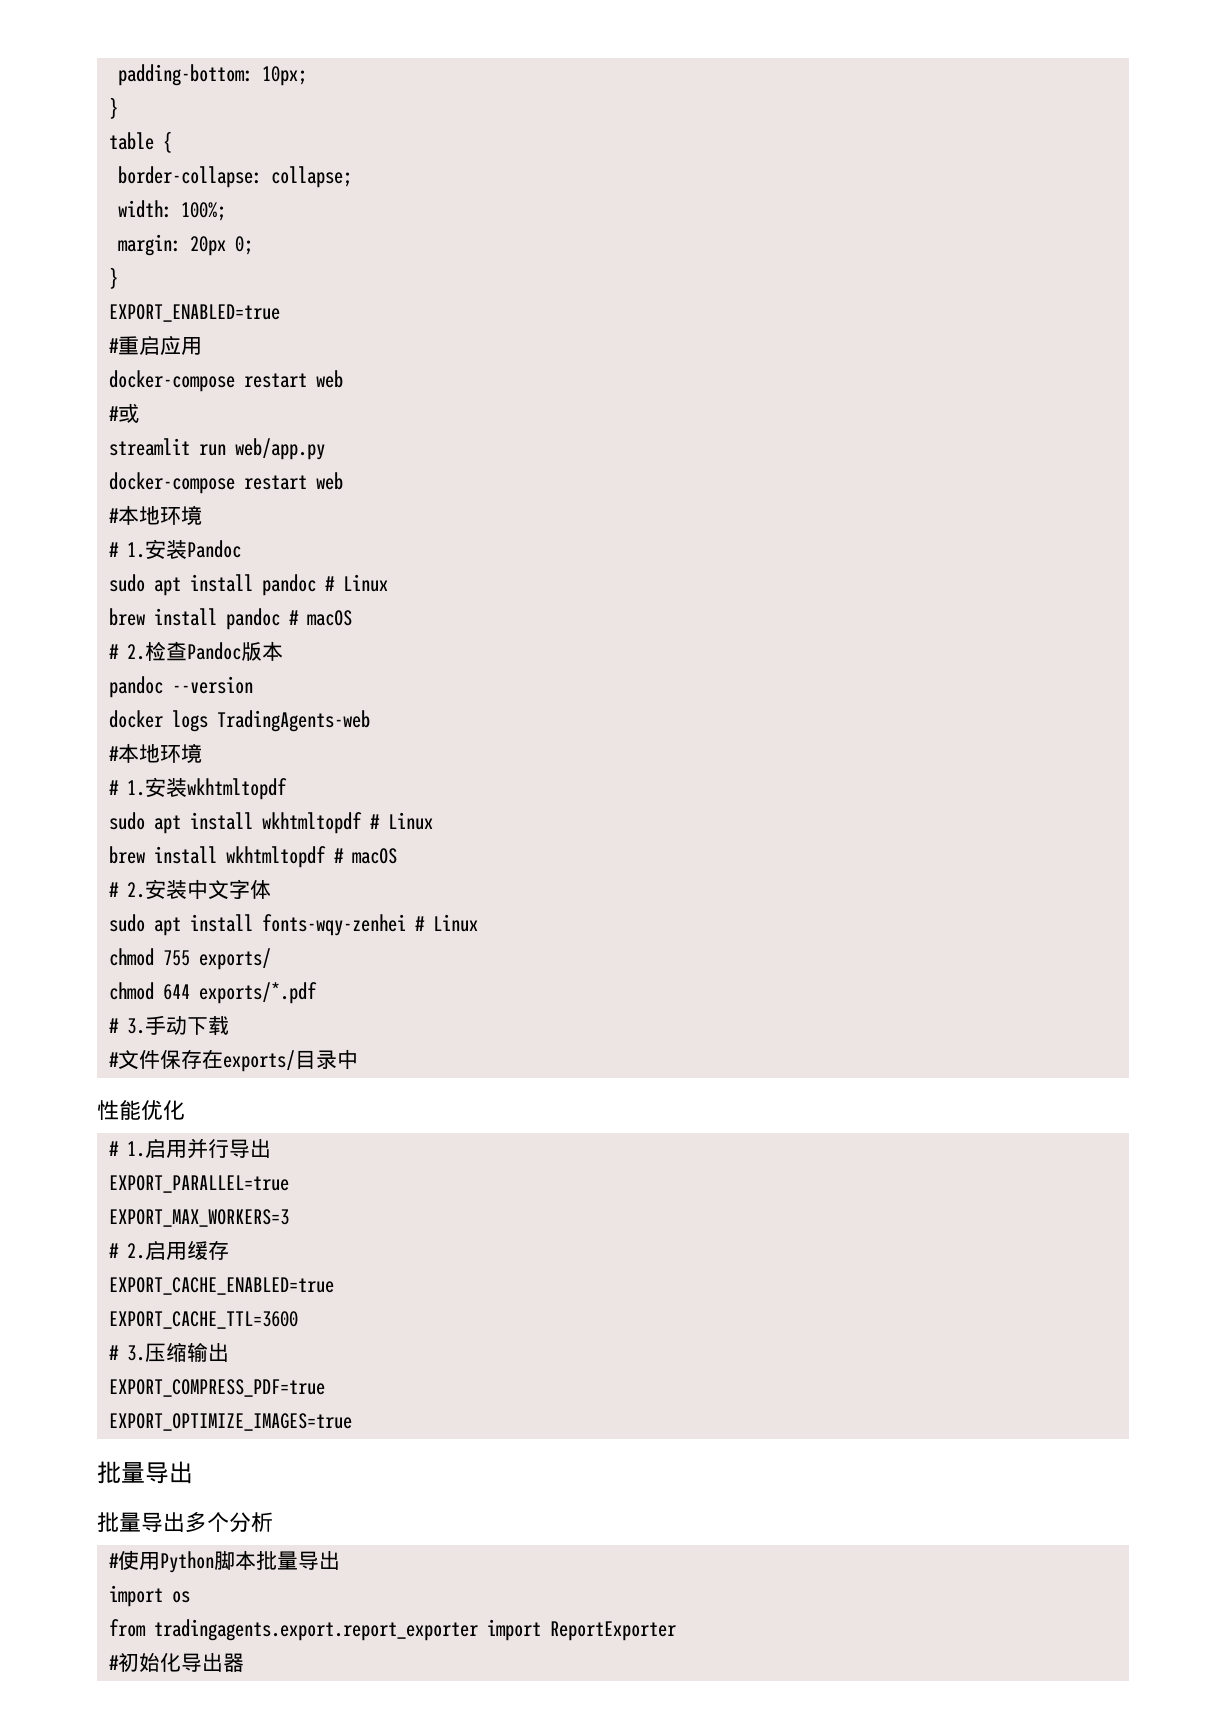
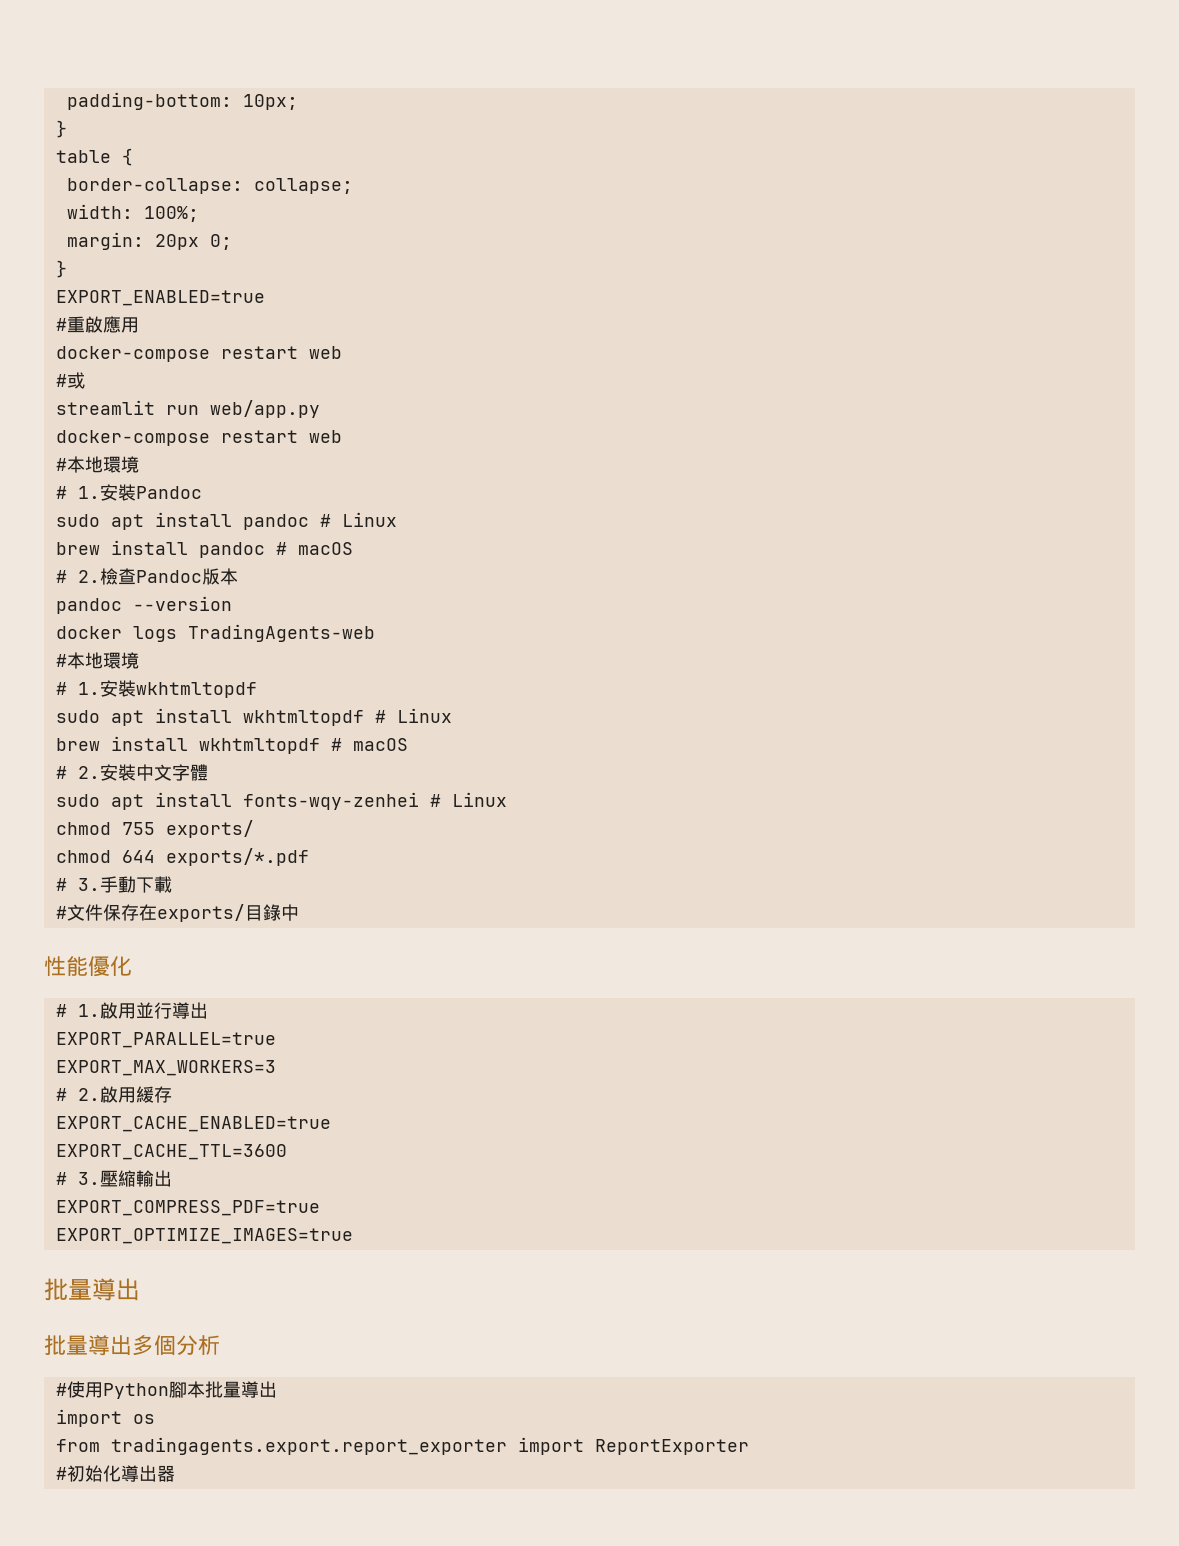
- #重启应用
+ #重啟應用
  streamlit run web/app.py
  docker-compose restart web
- #本地环境
- # 1.安装Pandoc
+ #本地環境
+ # 1.安裝Pandoc
- # 2.检查Pandoc版本
+ # 2.檢查Pandoc版本
  docker logs TradingAgents-web
- #本地环境
- # 1.安装wkhtmltopdf
+ #本地環境
+ # 1.安裝wkhtmltopdf
- # 2.安装中文字体
+ # 2.安裝中文字體
- # 3.手动下载
+ # 3.手動下載
- #文件保存在exports/目录中
+ #文件保存在exports/目錄中
- 性能优化
+ 性能優化
- # 1.启用并行导出
+ # 1.啟用並行導出
- # 2.启用缓存
+ # 2.啟用緩存
- # 3.压缩输出
+ # 3.壓縮輸出
  EXPORT_OPTIMIZE_IMAGES=true
- 批量导出
+ 批量導出
- 批量导出多个分析
+ 批量導出多個分析
- #使用Python脚本批量导出
+ #使用Python腳本批量導出
- #初始化导出器
+ #初始化導出器

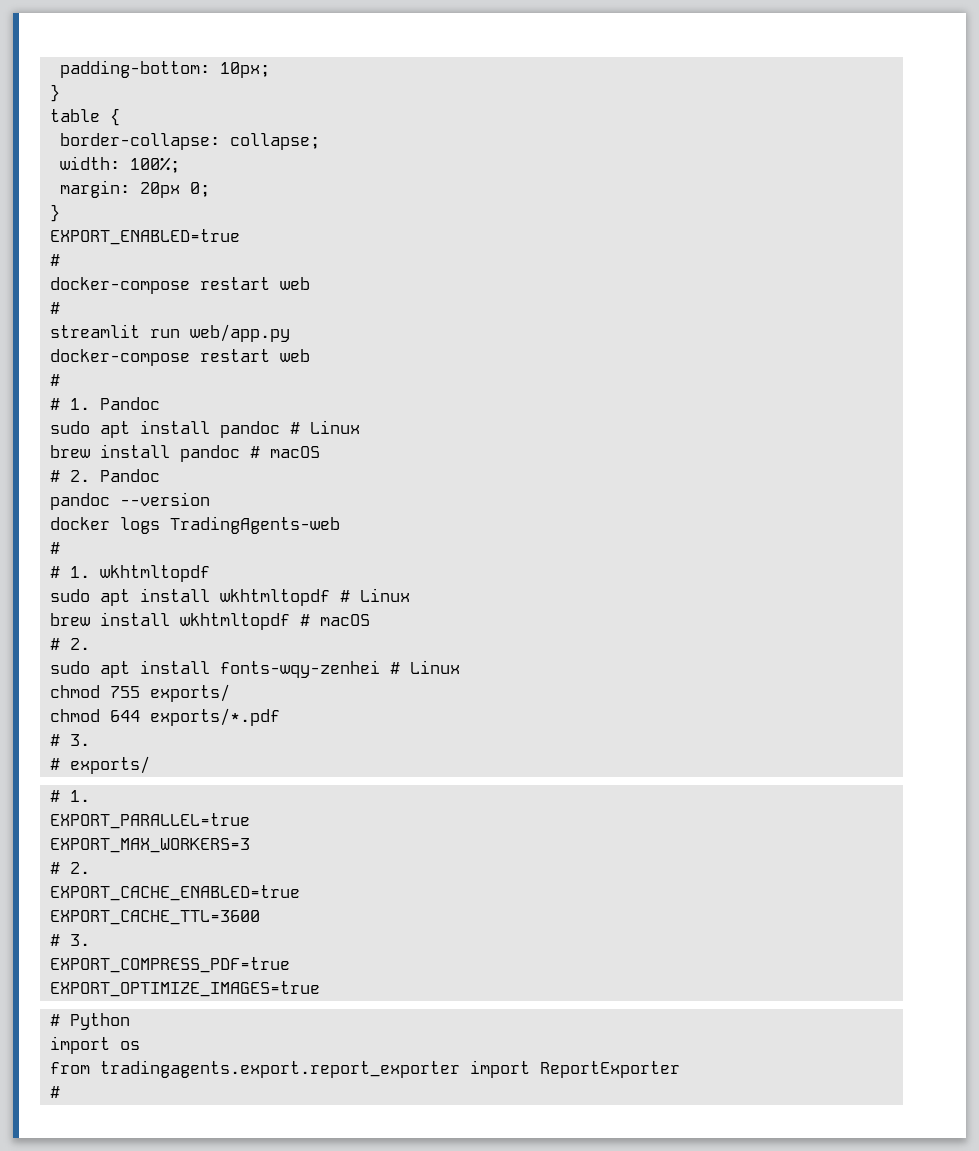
  EXPORT_ENABLED=true
- #重啟應用
+ #
  docker-compose restart web
- #或
+ #
  streamlit run web/app.py
  docker-compose restart web
- #本地環境
- # 1.安裝Pandoc
+ #
+ # 1. Pandoc
- # 2.檢查Pandoc版本
+ # 2. Pandoc
  docker logs TradingAgents-web
- #本地環境
- # 1.安裝wkhtmltopdf
+ #
+ # 1. wkhtmltopdf
  brew install wkhtmltopdf # macOS
- # 2.安裝中文字體
+ # 2.
  chmod 644 exports/*.pdf
- # 3.手動下載
- #文件保存在exports/目錄中
- 性能優化
- # 1.啟用並行導出
+ # 3.
+ # exports/
+ # 1.
  EXPORT_MAX_WORKERS=3
- # 2.啟用緩存
+ # 2.
  EXPORT_CACHE_TTL=3600
- # 3.壓縮輸出
+ # 3.
  EXPORT_OPTIMIZE_IMAGES=true
- 批量導出
- 批量導出多個分析
- #使用Python腳本批量導出
+ # Python
  from tradingagents.export.report_exporter import ReportExporter
- #初始化導出器
+ #

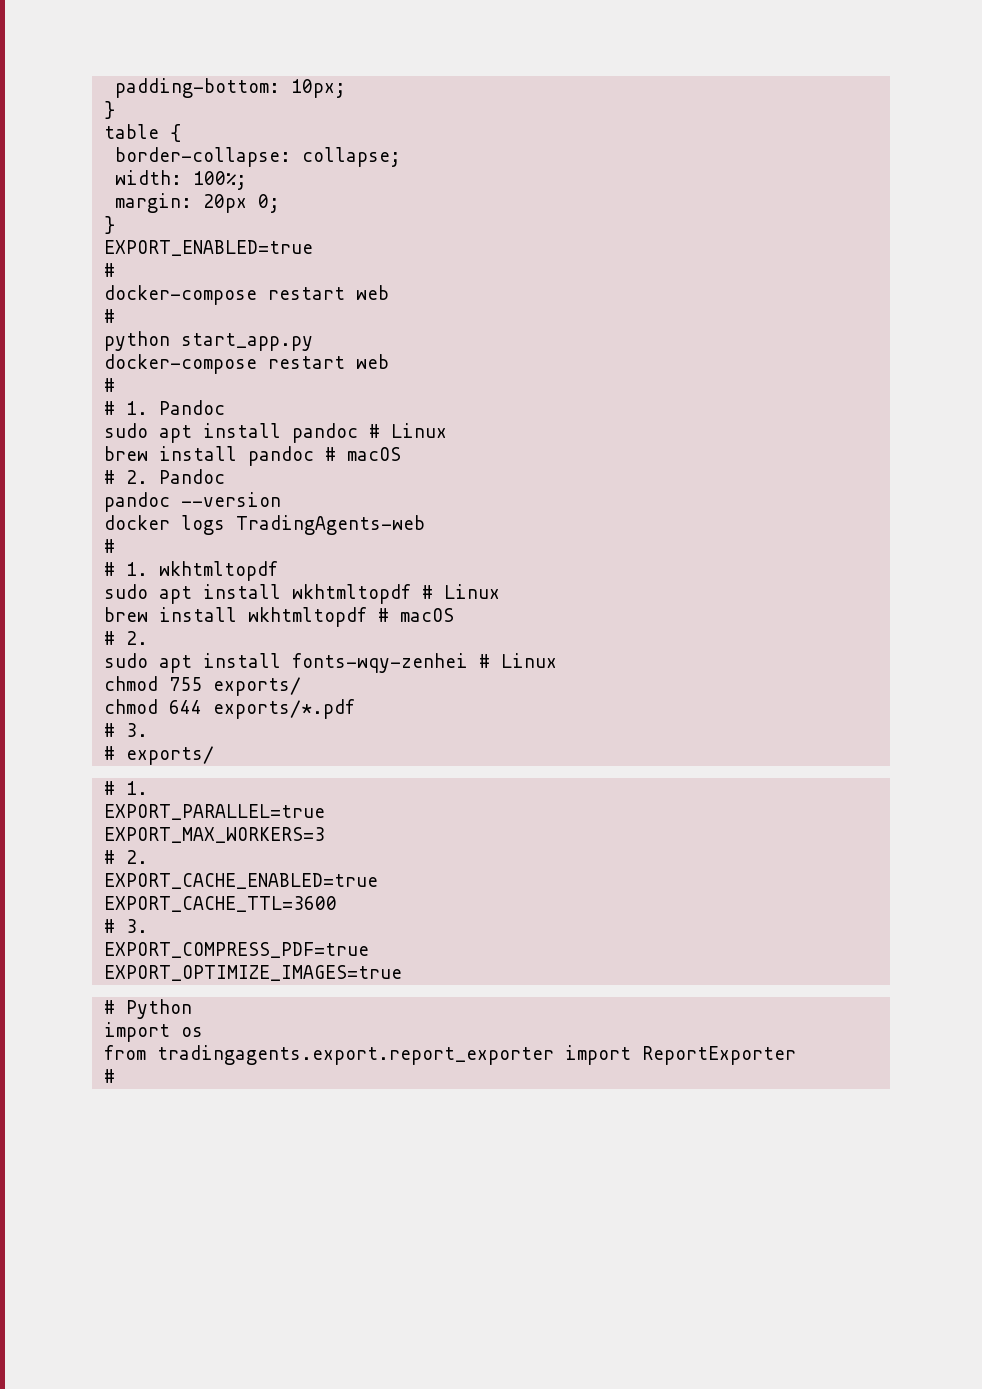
- streamlit run web/app.py
+ python start_app.py

